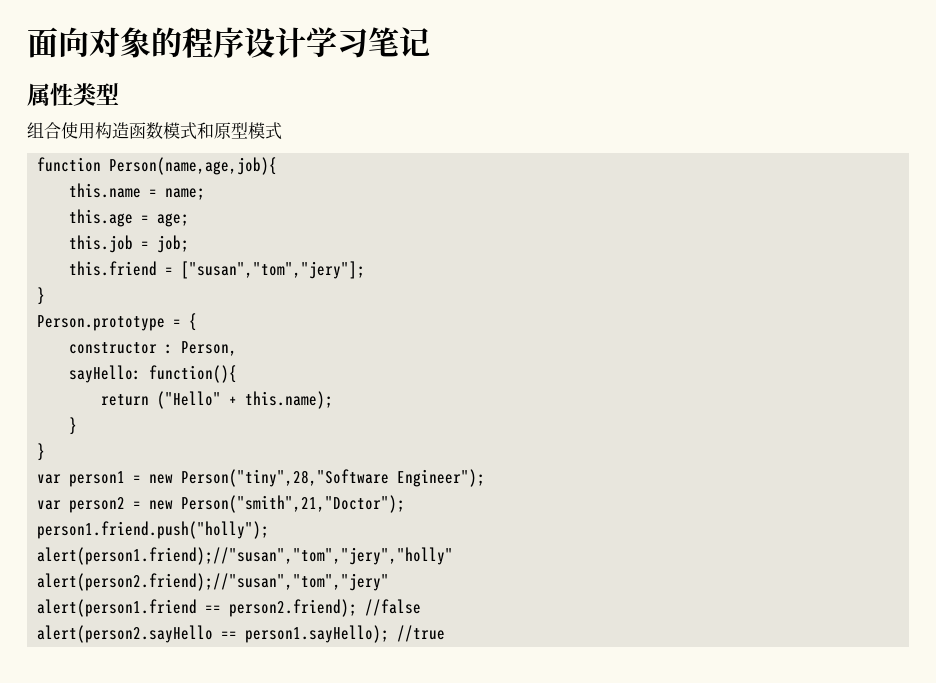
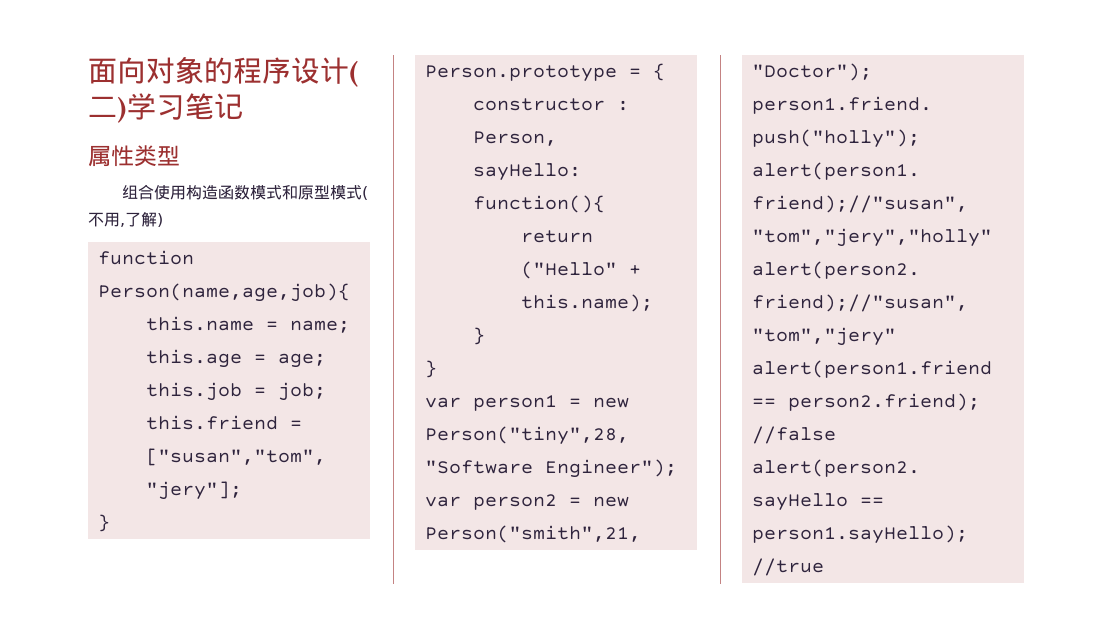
- 面向对象的程序设计学习笔记
+ 面向对象的程序设计(二)学习笔记
- 组合使用构造函数模式和原型模式
+ 组合使用构造函数模式和原型模式(不用,了解)

